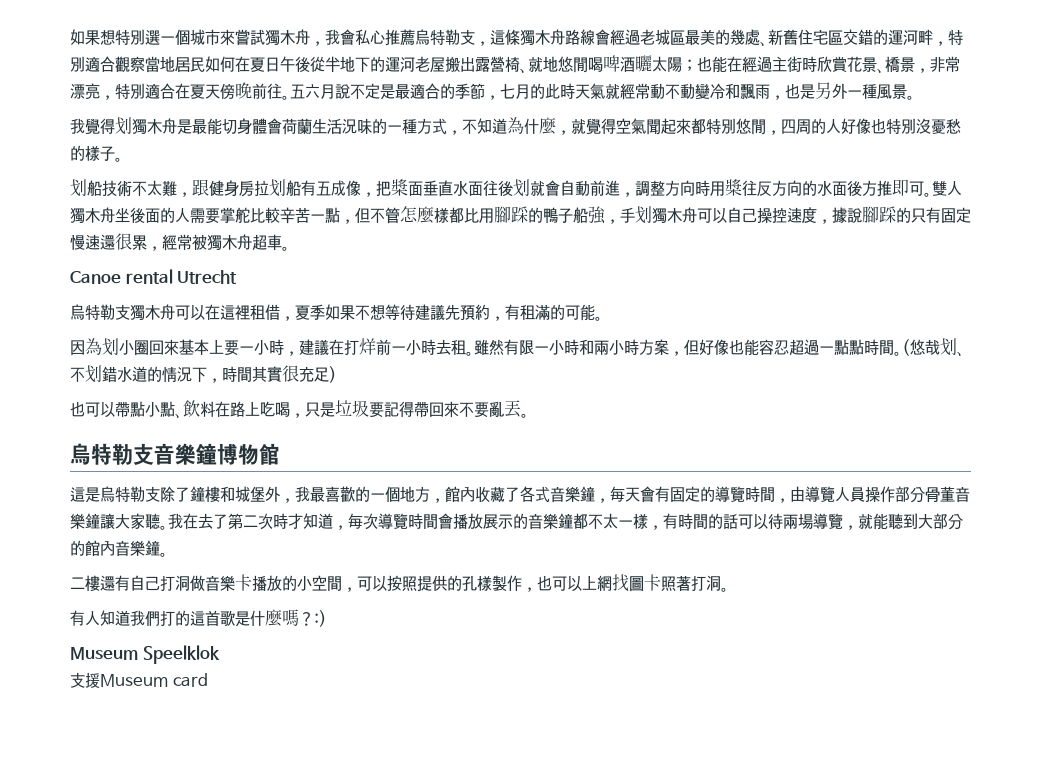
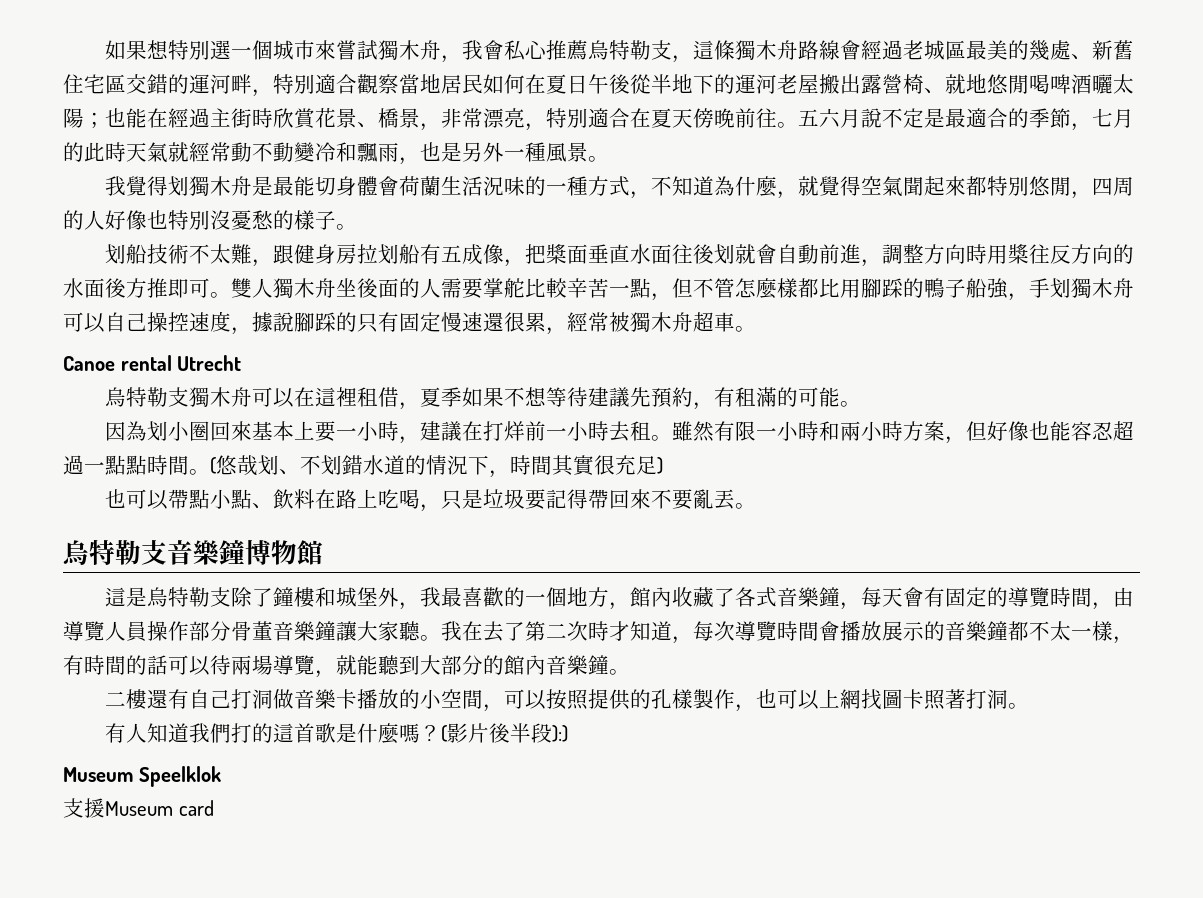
- 有人知道我們打的這首歌是什麼嗎？:)
+ 有人知道我們打的這首歌是什麼嗎？(影片後半段):)

